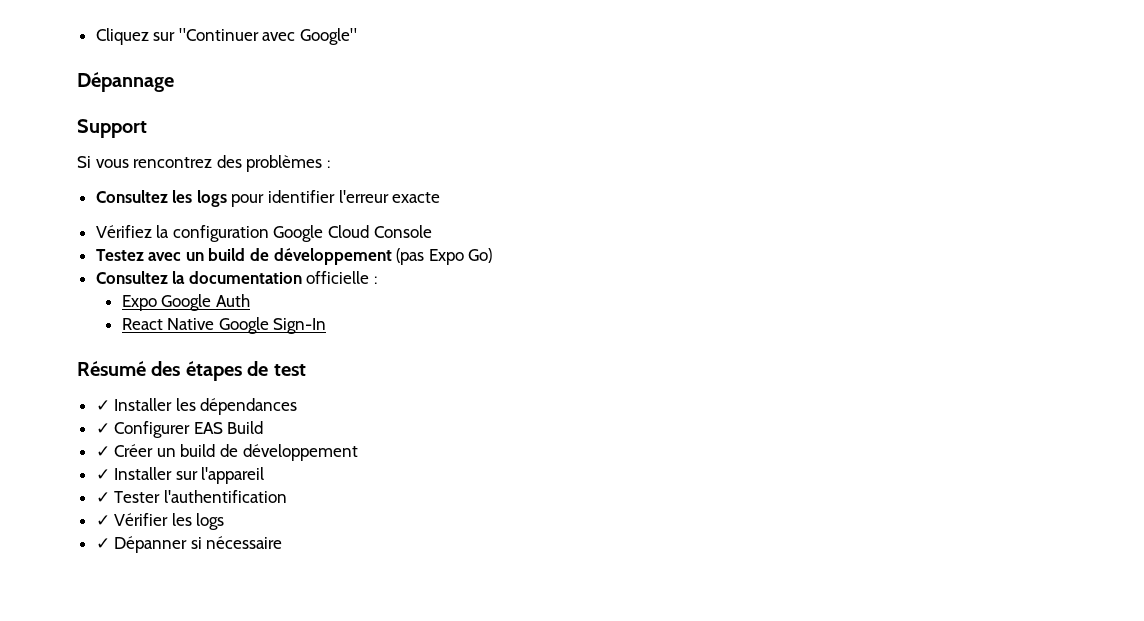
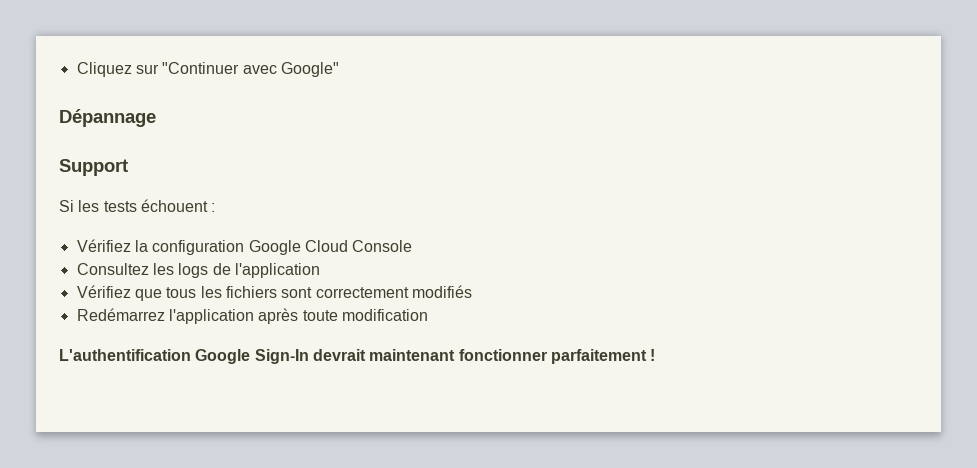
- Si vous rencontrez des problèmes :
- Consultez les logs pour identifier l'erreur exacte
+ Si les tests échouent :
- Testez avec un build de développement (pas Expo Go)
- Consultez la documentation officielle :
- Expo Google Auth
- React Native Google Sign-In
- Résumé des étapes de test
- ✓ Installer les dépendances
- ✓ Configurer EAS Build
- ✓ Créer un build de développement
- ✓ Installer sur l'appareil
- ✓ Tester l'authentification
- ✓ Vérifier les logs
- ✓ Dépanner si nécessaire
+ Consultez les logs de l'application
+ Vérifiez que tous les fichiers sont correctement modifiés
+ Redémarrez l'application après toute modification
+ L'authentification Google Sign-In devrait maintenant fonctionner parfaitement !

